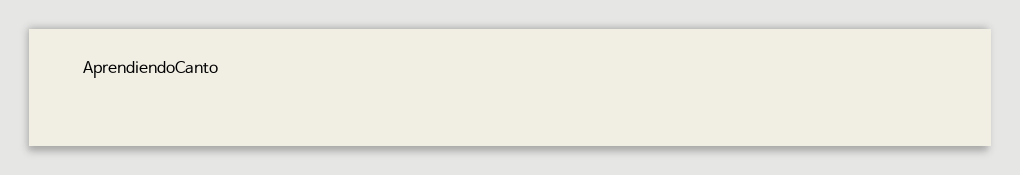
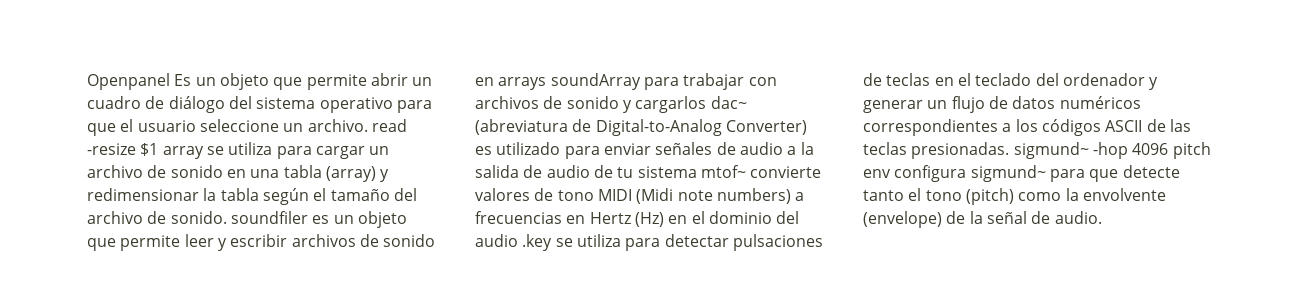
- AprendiendoCanto
+ Openpanel Es un objeto que permite abrir un cuadro de diálogo del sistema operativo para que el usuario seleccione un archivo. read -resize $1 array se utiliza para cargar un archivo de sonido en una tabla (array) y redimensionar la tabla según el tamaño del archivo de sonido. soundfiler es un objeto que permite leer y escribir archivos de sonido en arrays soundArray para trabajar con archivos de sonido y cargarlos dac~ (abreviatura de Digital-to-Analog Converter) es utilizado para enviar señales de audio a la salida de audio de tu sistema mtof~ convierte valores de tono MIDI (Midi note numbers) a frecuencias en Hertz (Hz) en el dominio del audio .key se utiliza para detectar pulsaciones de teclas en el teclado del ordenador y generar un flujo de datos numéricos correspondientes a los códigos ASCII de las teclas presionadas. sigmund~ -hop 4096 pitch env configura sigmund~ para que detecte tanto el tono (pitch) como la envolvente (envelope) de la señal de audio.

